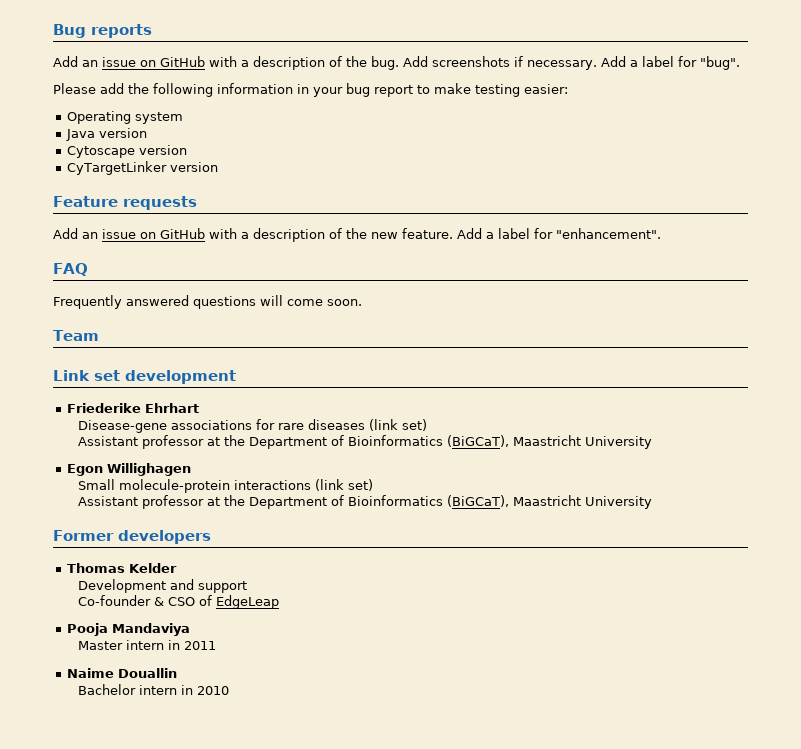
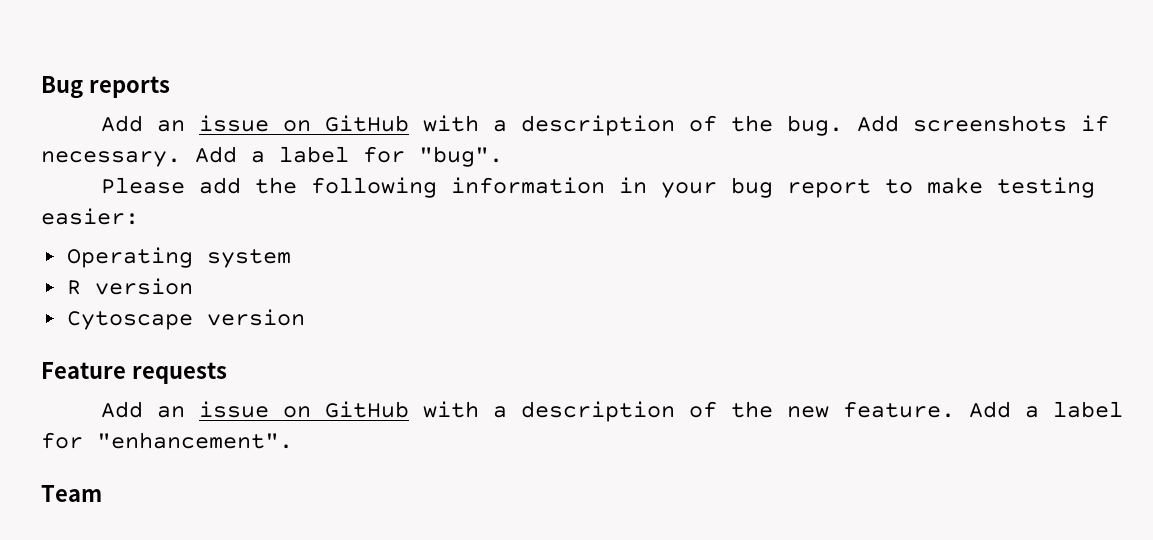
- Java version
+ R version
- CyTargetLinker version
- FAQ
- Frequently answered questions will come soon.
  Team
- Link set development
- Friederike Ehrhart
- Disease-gene associations for rare diseases (link set)
- Assistant professor at the Department of Bioinformatics (BiGCaT), Maastricht University
- Egon Willighagen
- Small molecule-protein interactions (link set)
- Assistant professor at the Department of Bioinformatics (BiGCaT), Maastricht University
- Former developers
- Thomas Kelder
- Development and support
- Co-founder & CSO of EdgeLeap
- Pooja Mandaviya
- Master intern in 2011
- Naime Douallin
- Bachelor intern in 2010

